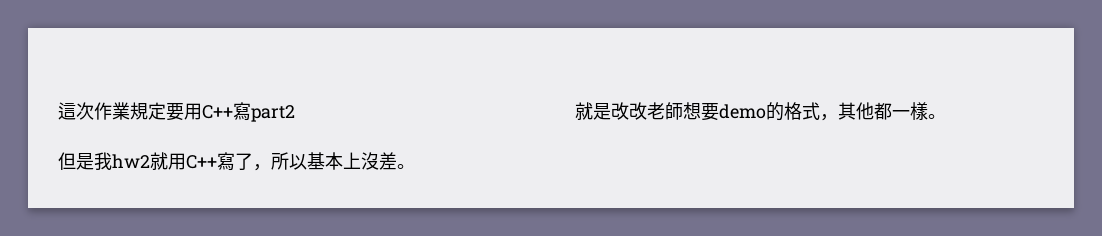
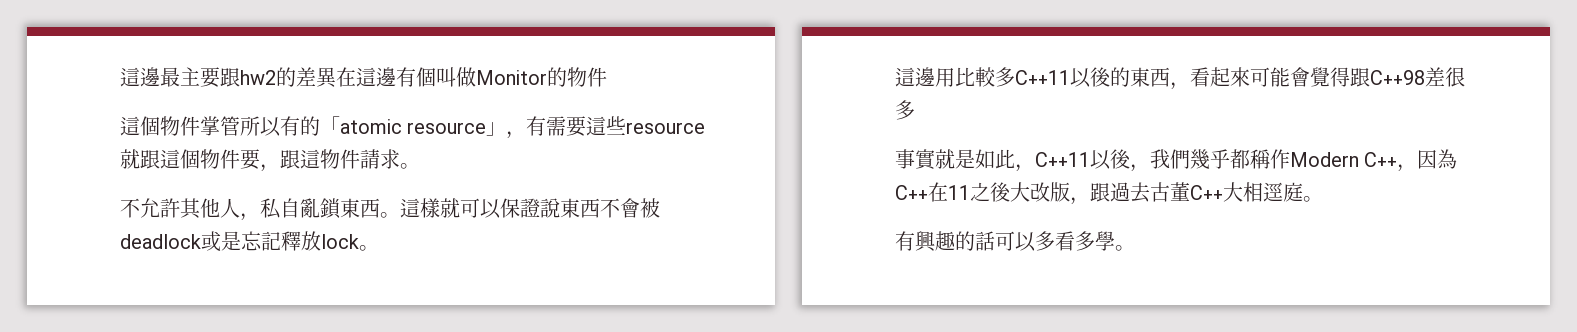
- 這次作業規定要用C++寫part2
- 但是我hw2就用C++寫了，所以基本上沒差。
- 就是改改老師想要demo的格式，其他都一樣。
+ 這邊最主要跟hw2的差異在這邊有個叫做Monitor的物件
+ 這個物件掌管所以有的「atomic resource」，有需要這些resource就跟這個物件要，跟這物件請求。
+ 不允許其他人，私自亂鎖東西。這樣就可以保證說東西不會被deadlock或是忘記釋放lock。
+ 這邊用比較多C++11以後的東西，看起來可能會覺得跟C++98差很多
+ 事實就是如此，C++11以後，我們幾乎都稱作Modern C++，因為C++在11之後大改版，跟過去古董C++大相逕庭。
+ 有興趣的話可以多看多學。

